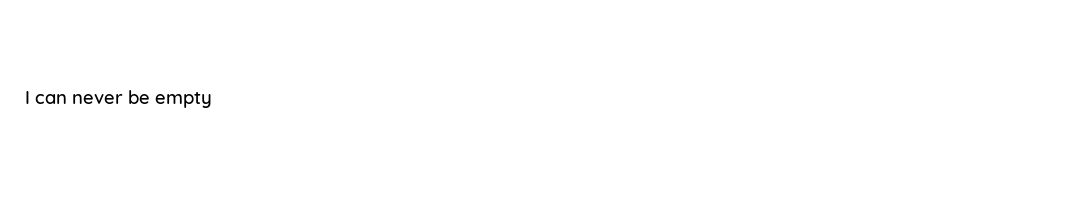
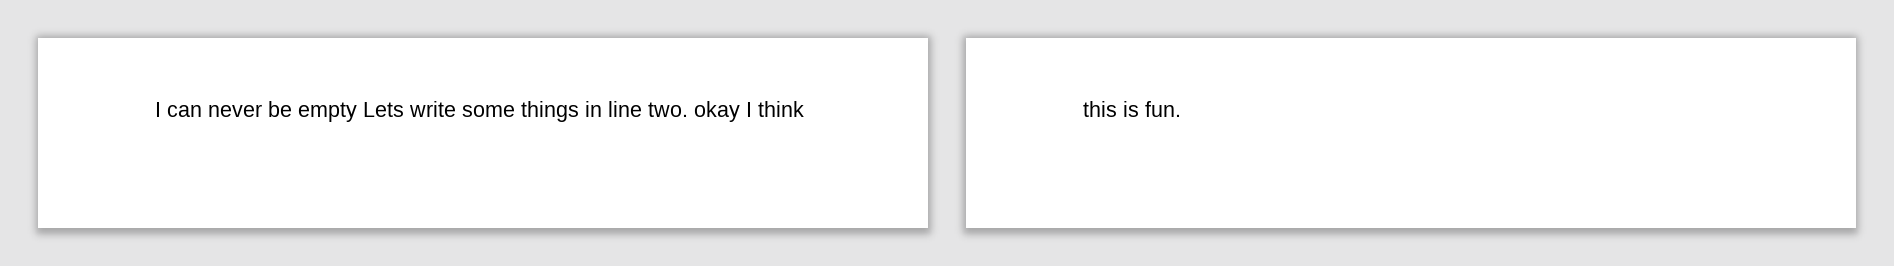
- I can never be empty
+ I can never be empty Lets write some things in line two. okay I think this is fun.

